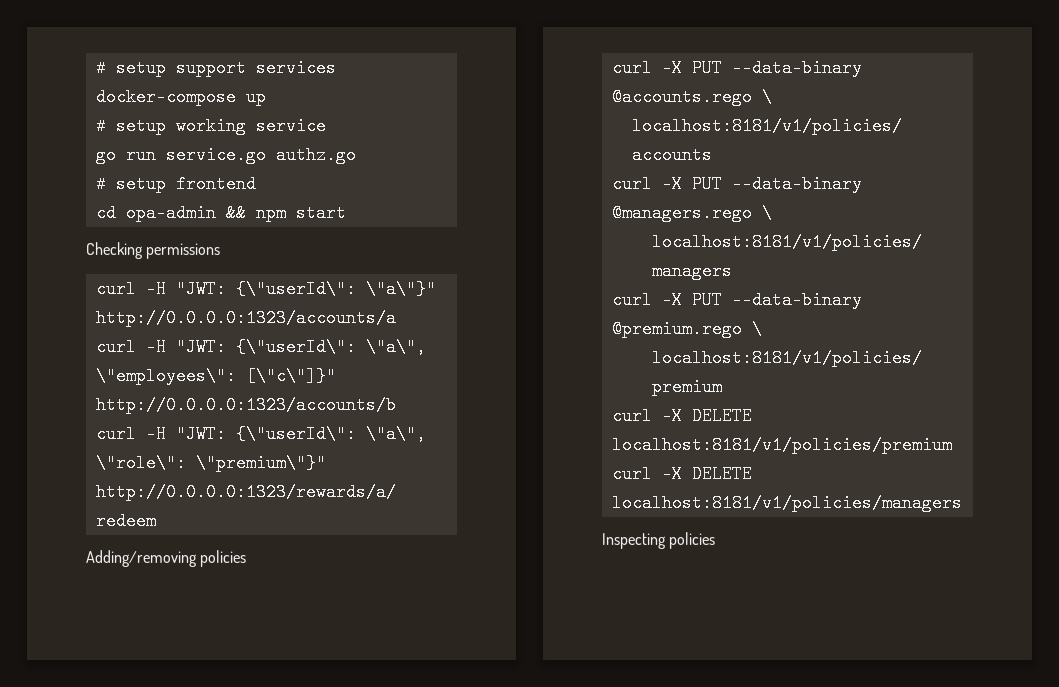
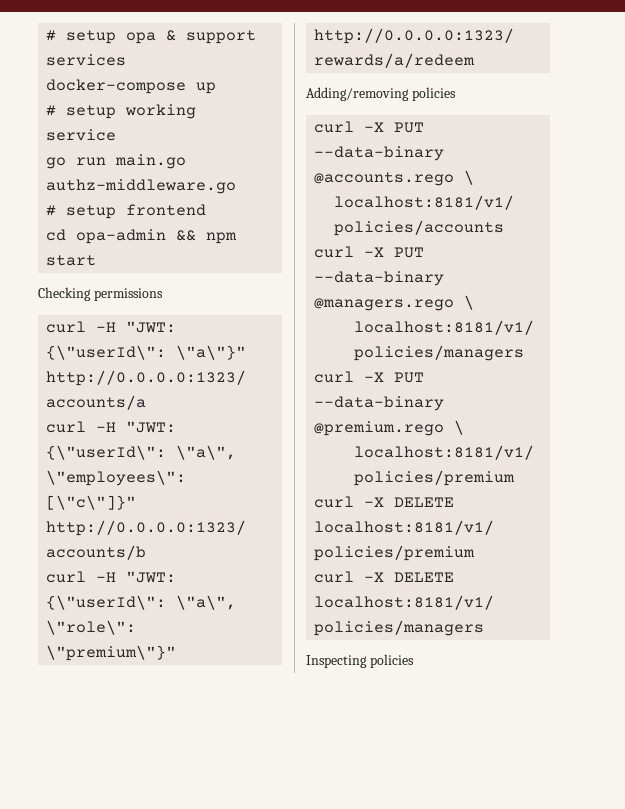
- # setup support services
+ # setup opa & support services
- go run service.go authz.go
+ go run main.go authz-middleware.go

